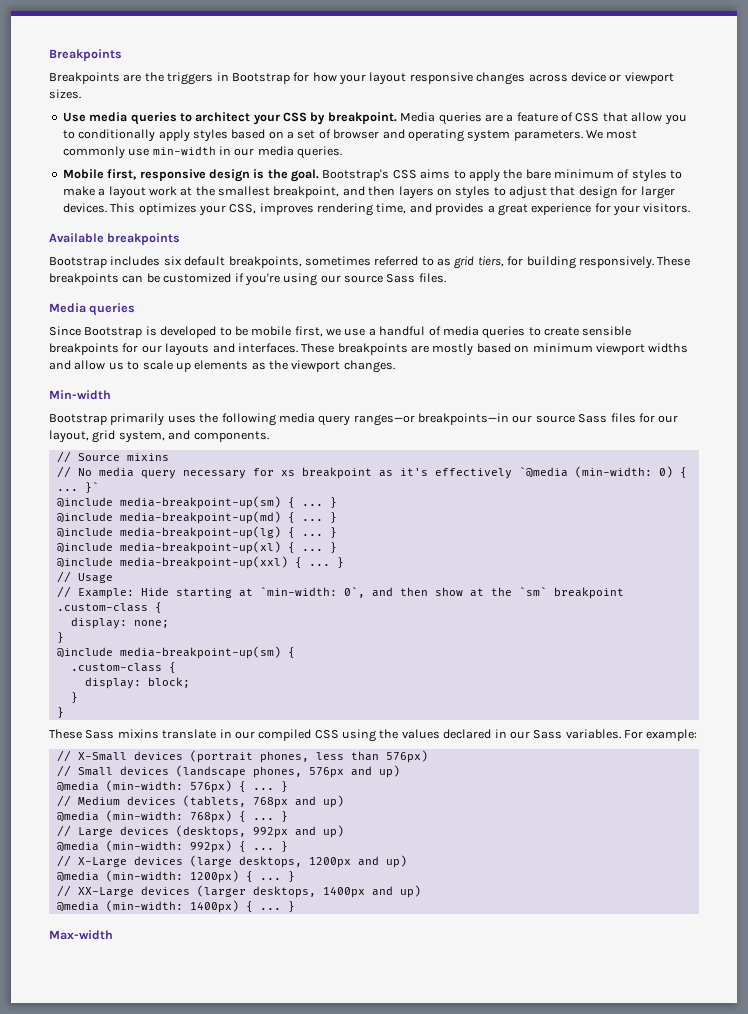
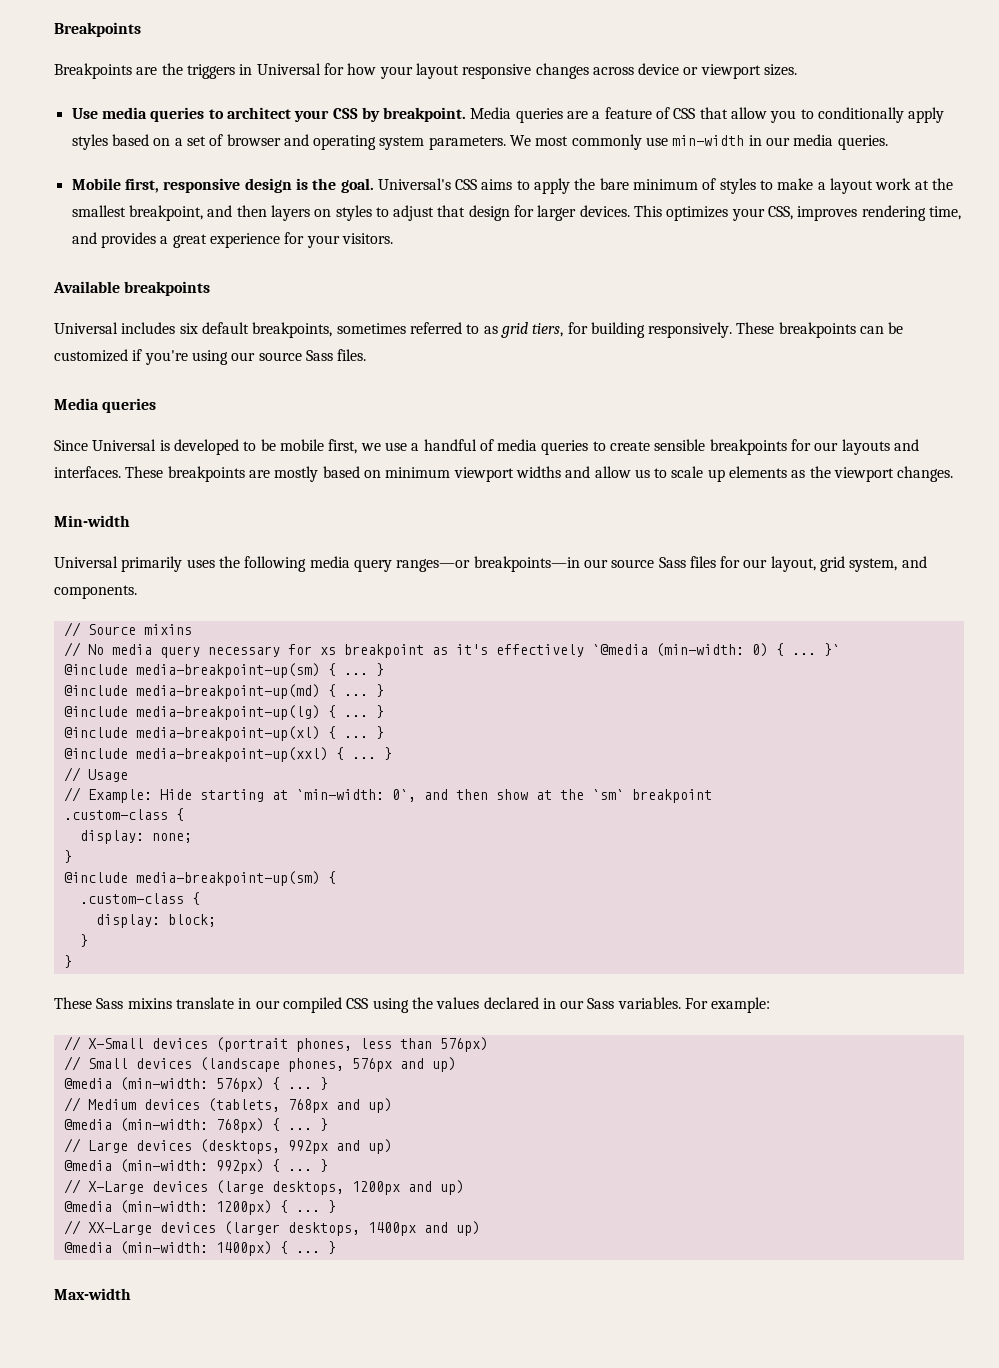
- Breakpoints are the triggers in Bootstrap for how your layout responsive changes across device or viewport sizes.
+ Breakpoints are the triggers in Universal for how your layout responsive changes across device or viewport sizes.
- Bootstrap's CSS aims to apply the bare minimum of styles to make a layout work at the smallest breakpoint, and then layers on styles to adjust that design for larger devices.
+ Universal's CSS aims to apply the bare minimum of styles to make a layout work at the smallest breakpoint, and then layers on styles to adjust that design for larger devices.
- Bootstrap includes six default breakpoints, sometimes referred to as grid tiers, for building responsively.
+ Universal includes six default breakpoints, sometimes referred to as grid tiers, for building responsively.
- Since Bootstrap is developed to be mobile first, we use a handful of media queries to create sensible breakpoints for our layouts and interfaces.
+ Since Universal is developed to be mobile first, we use a handful of media queries to create sensible breakpoints for our layouts and interfaces.
- Bootstrap primarily uses the following media query ranges—or breakpoints—in our source Sass files for our layout, grid system, and components.
+ Universal primarily uses the following media query ranges—or breakpoints—in our source Sass files for our layout, grid system, and components.

